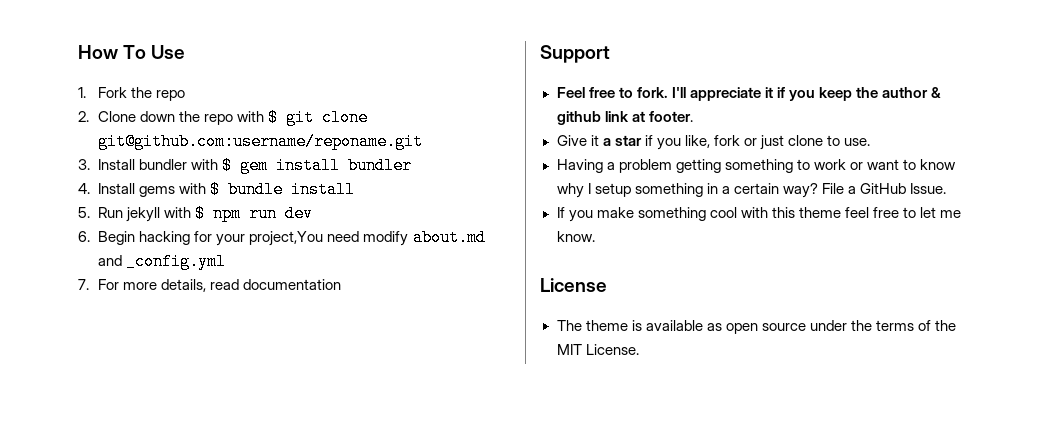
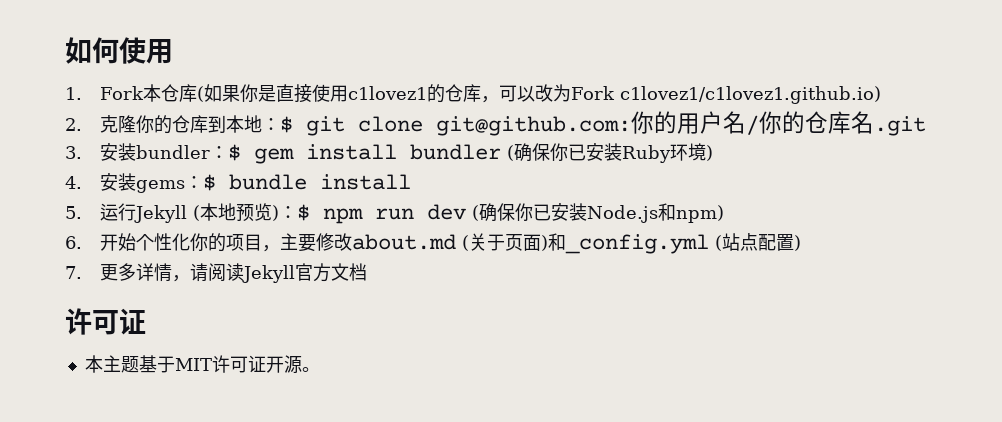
- How To Use
+ 如何使用
- 1. Fork the repo
- 2. Clone down the repo with $ git clone git@github.com:username/reponame.git
- 3. Install bundler with $ gem install bundler
- 4. Install gems with $ bundle install
- 5. Run jekyll with $ npm run dev
- 6. Begin hacking for your project,You need modify about.md and _config.yml
- 7. For more details, read documentation
- Support
- Feel free to fork. I'll appreciate it if you keep the author & github link at footer.
- Give it a star if you like, fork or just clone to use.
- Having a problem getting something to work or want to know why I setup something in a certain way? File a GitHub Issue.
- If you make something cool with this theme feel free to let me know.
- License
- The theme is available as open source under the terms of the MIT License.
+ 1. Fork本仓库(如果你是直接使用c1lovez1的仓库，可以改为Fork c1lovez1/c1lovez1.github.io)
+ 2.克隆你的仓库到本地：$ git clone git@github.com:你的用户名/你的仓库名.git
+ 3.安装bundler：$ gem install bundler (确保你已安装Ruby环境)
+ 4.安装gems：$ bundle install
+ 5.运行Jekyll (本地预览)：$ npm run dev (确保你已安装Node.js和npm)
+ 6.开始个性化你的项目，主要修改about.md (关于页面)和_config.yml (站点配置)
+ 7.更多详情，请阅读Jekyll官方文档
+ 许可证
+ 本主题基于MIT许可证开源。

